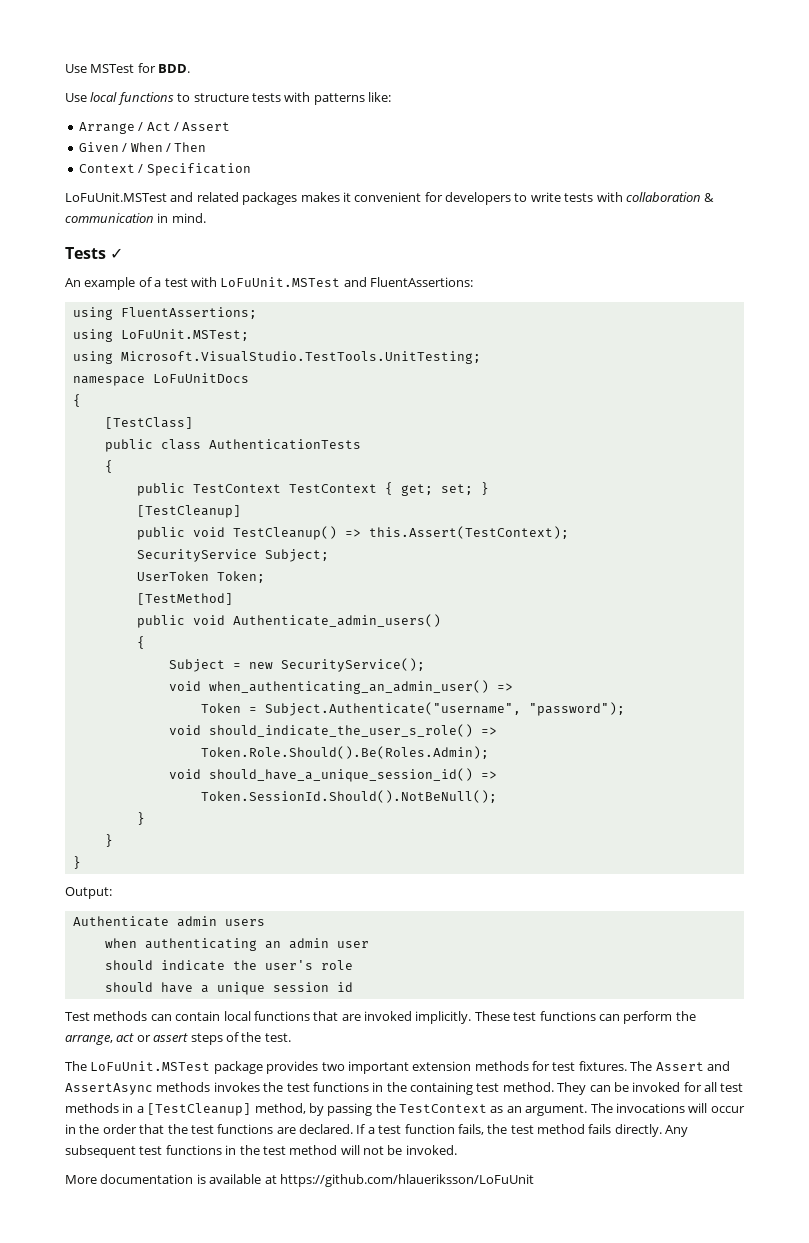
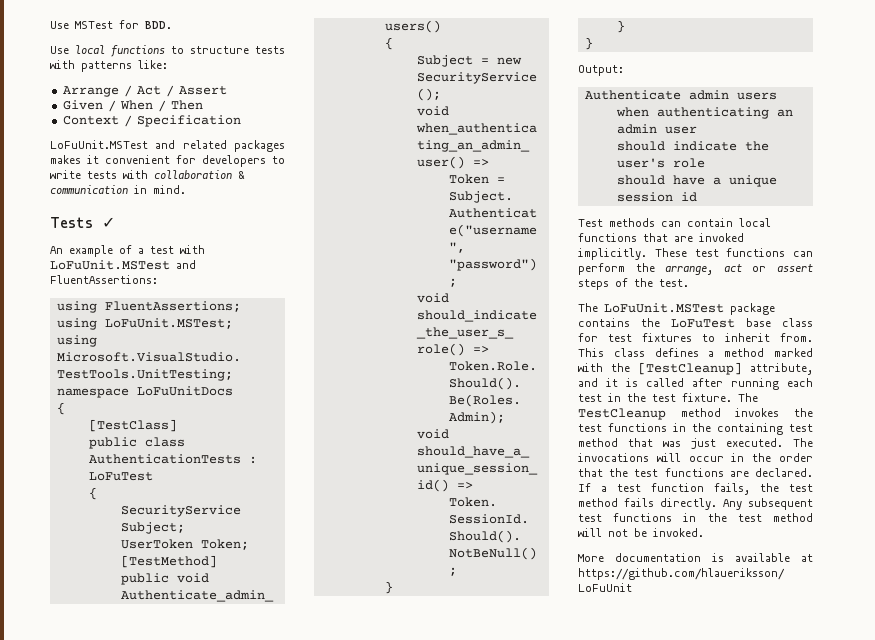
- public class AuthenticationTests
+ public class AuthenticationTests : LoFuTest
  {
- public TestContext TestContext { get; set; }
- [TestCleanup]
- public void TestCleanup() => this.Assert(TestContext);
- The LoFuUnit.MSTest package provides two important extension methods for test fixtures. The Assert and AssertAsync methods invokes the test functions in the containing test method. They can be invoked for all test methods in a [TestCleanup] method, by passing the TestContext as an argument.
+ The LoFuUnit.MSTest package contains the LoFuTest base class for test fixtures to inherit from. This class defines a method marked with the [TestCleanup] attribute, and it is called after running each test in the test fixture. The TestCleanup method invokes the test functions in the containing test method that was just executed.

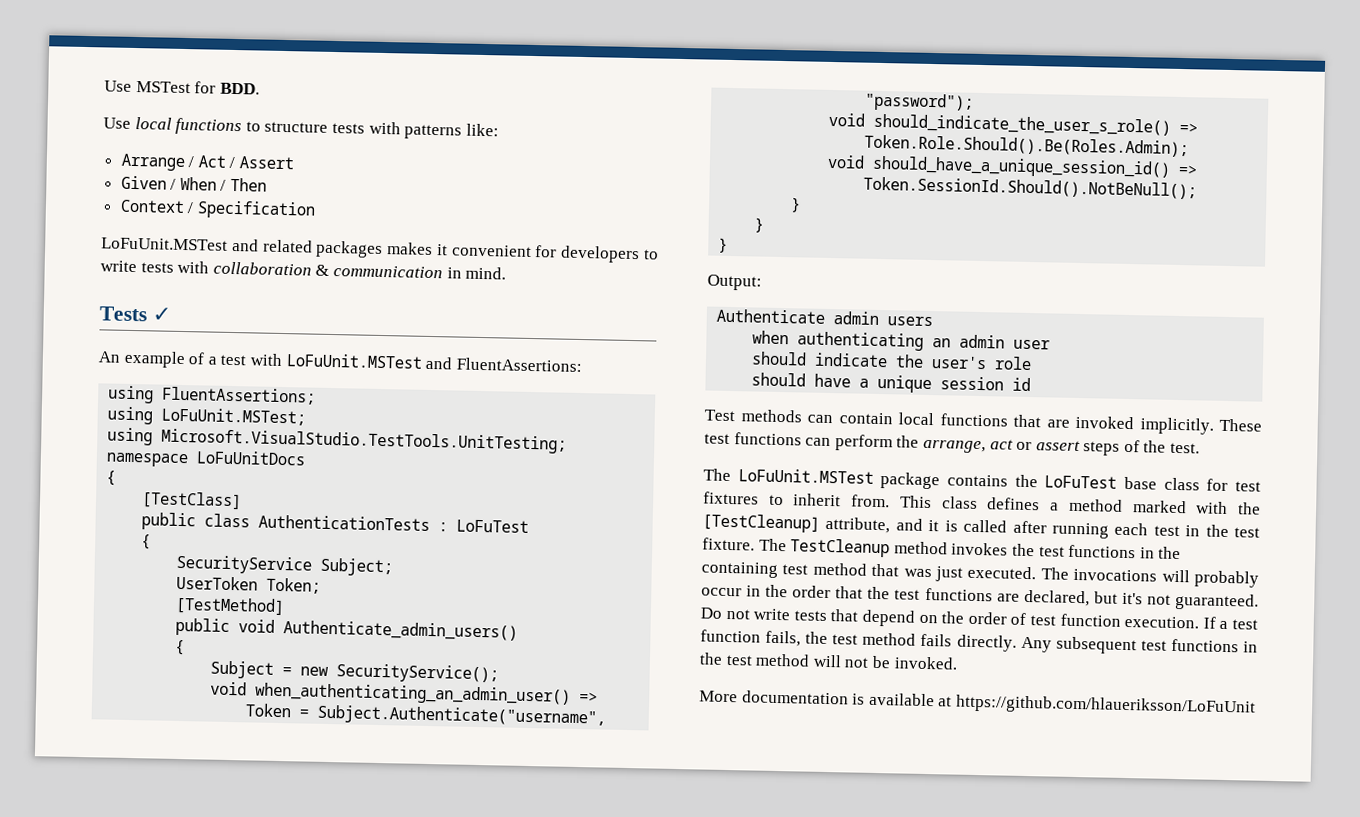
- The invocations will occur in the order that the test functions are declared.
+ The invocations will probably occur in the order that the test functions are declared, but it's not guaranteed. Do not write tests that depend on the order of test function execution.

